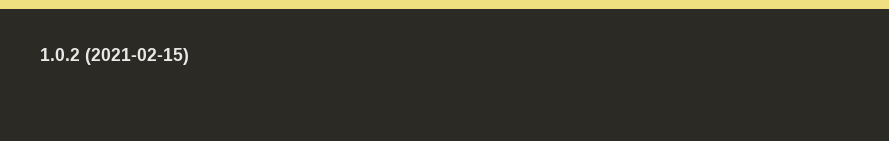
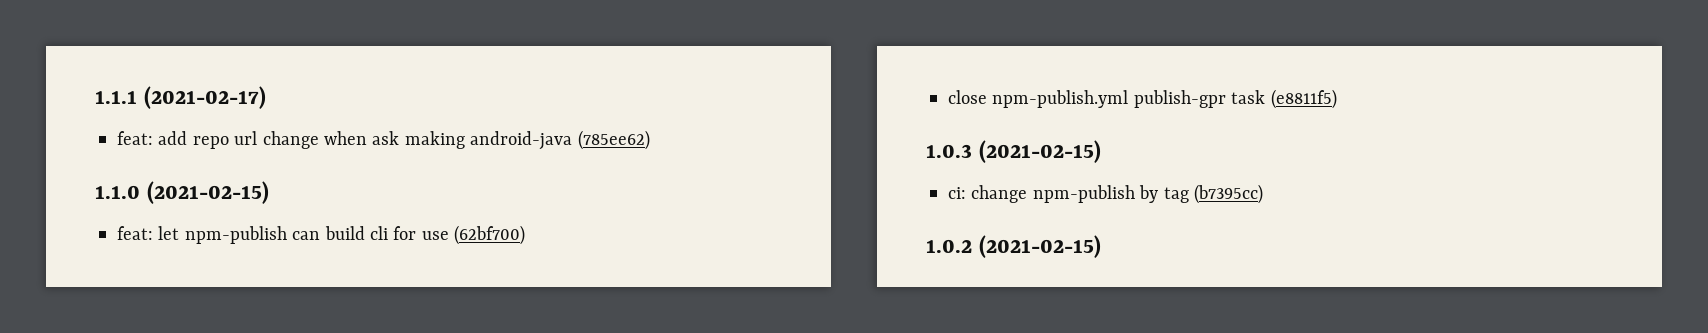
+ 1.1.1 (2021-02-17)
+ feat: add repo url change when ask making android-java (785ee62)
+ 1.1.0 (2021-02-15)
+ feat: let npm-publish can build cli for use (62bf700)
+ close npm-publish.yml publish-gpr task (e8811f5)
+ 1.0.3 (2021-02-15)
+ ci: change npm-publish by tag (b7395cc)

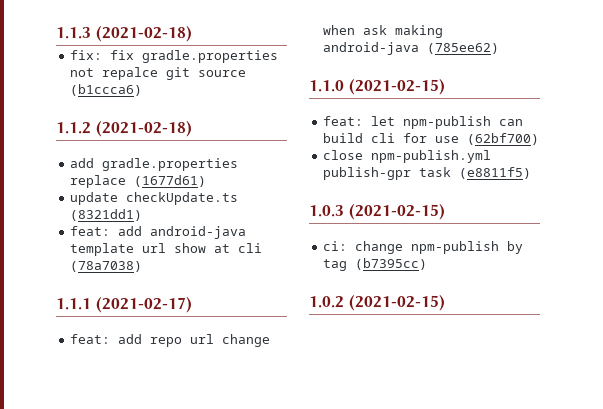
+ 1.1.3 (2021-02-18)
+ fix: fix gradle.properties not repalce git source (b1ccca6)
+ 1.1.2 (2021-02-18)
+ add gradle.properties replace (1677d61)
+ update checkUpdate.ts (8321dd1)
+ feat: add android-java template url show at cli (78a7038)

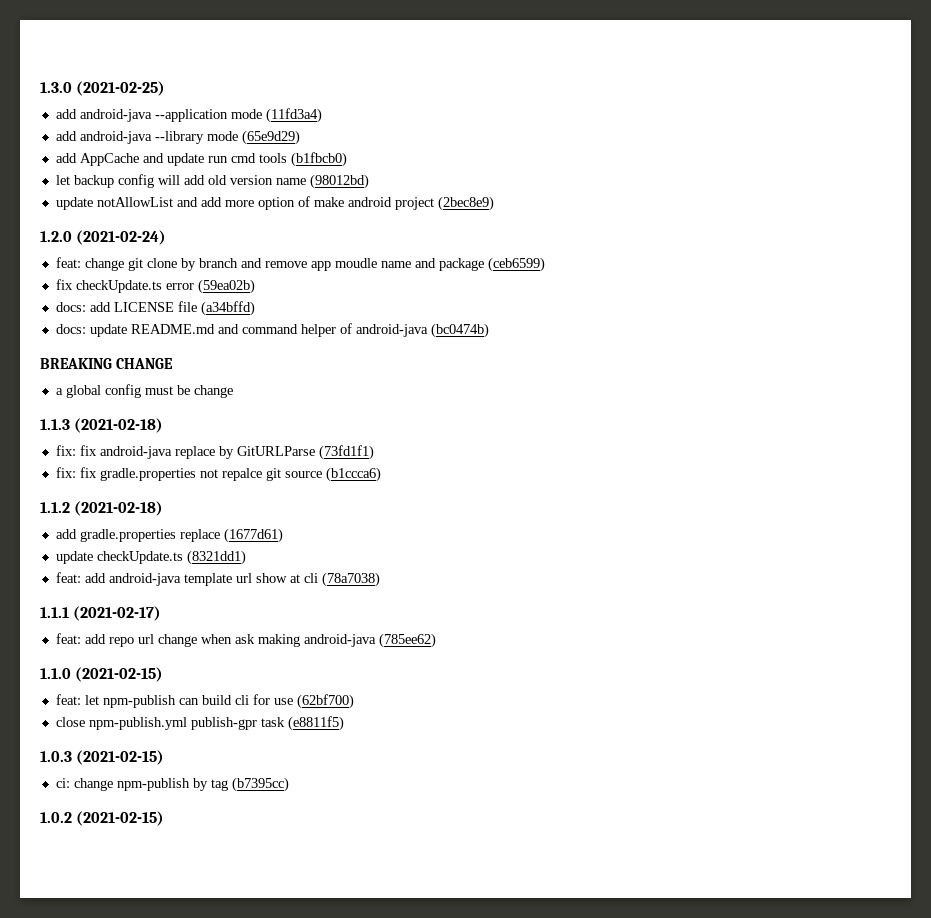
+ 1.3.0 (2021-02-25)
+ add android-java --application mode (11fd3a4)
+ add android-java --library mode (65e9d29)
+ add AppCache and update run cmd tools (b1fbcb0)
+ let backup config will add old version name (98012bd)
+ update notAllowList and add more option of make android project (2bec8e9)
+ 1.2.0 (2021-02-24)
+ feat: change git clone by branch and remove app moudle name and package (ceb6599)
+ fix checkUpdate.ts error (59ea02b)
+ docs: add LICENSE file (a34bffd)
+ docs: update README.md and command helper of android-java (bc0474b)
+ BREAKING CHANGE
+ a global config must be change
  1.1.3 (2021-02-18)
+ fix: fix android-java replace by GitURLParse (73fd1f1)

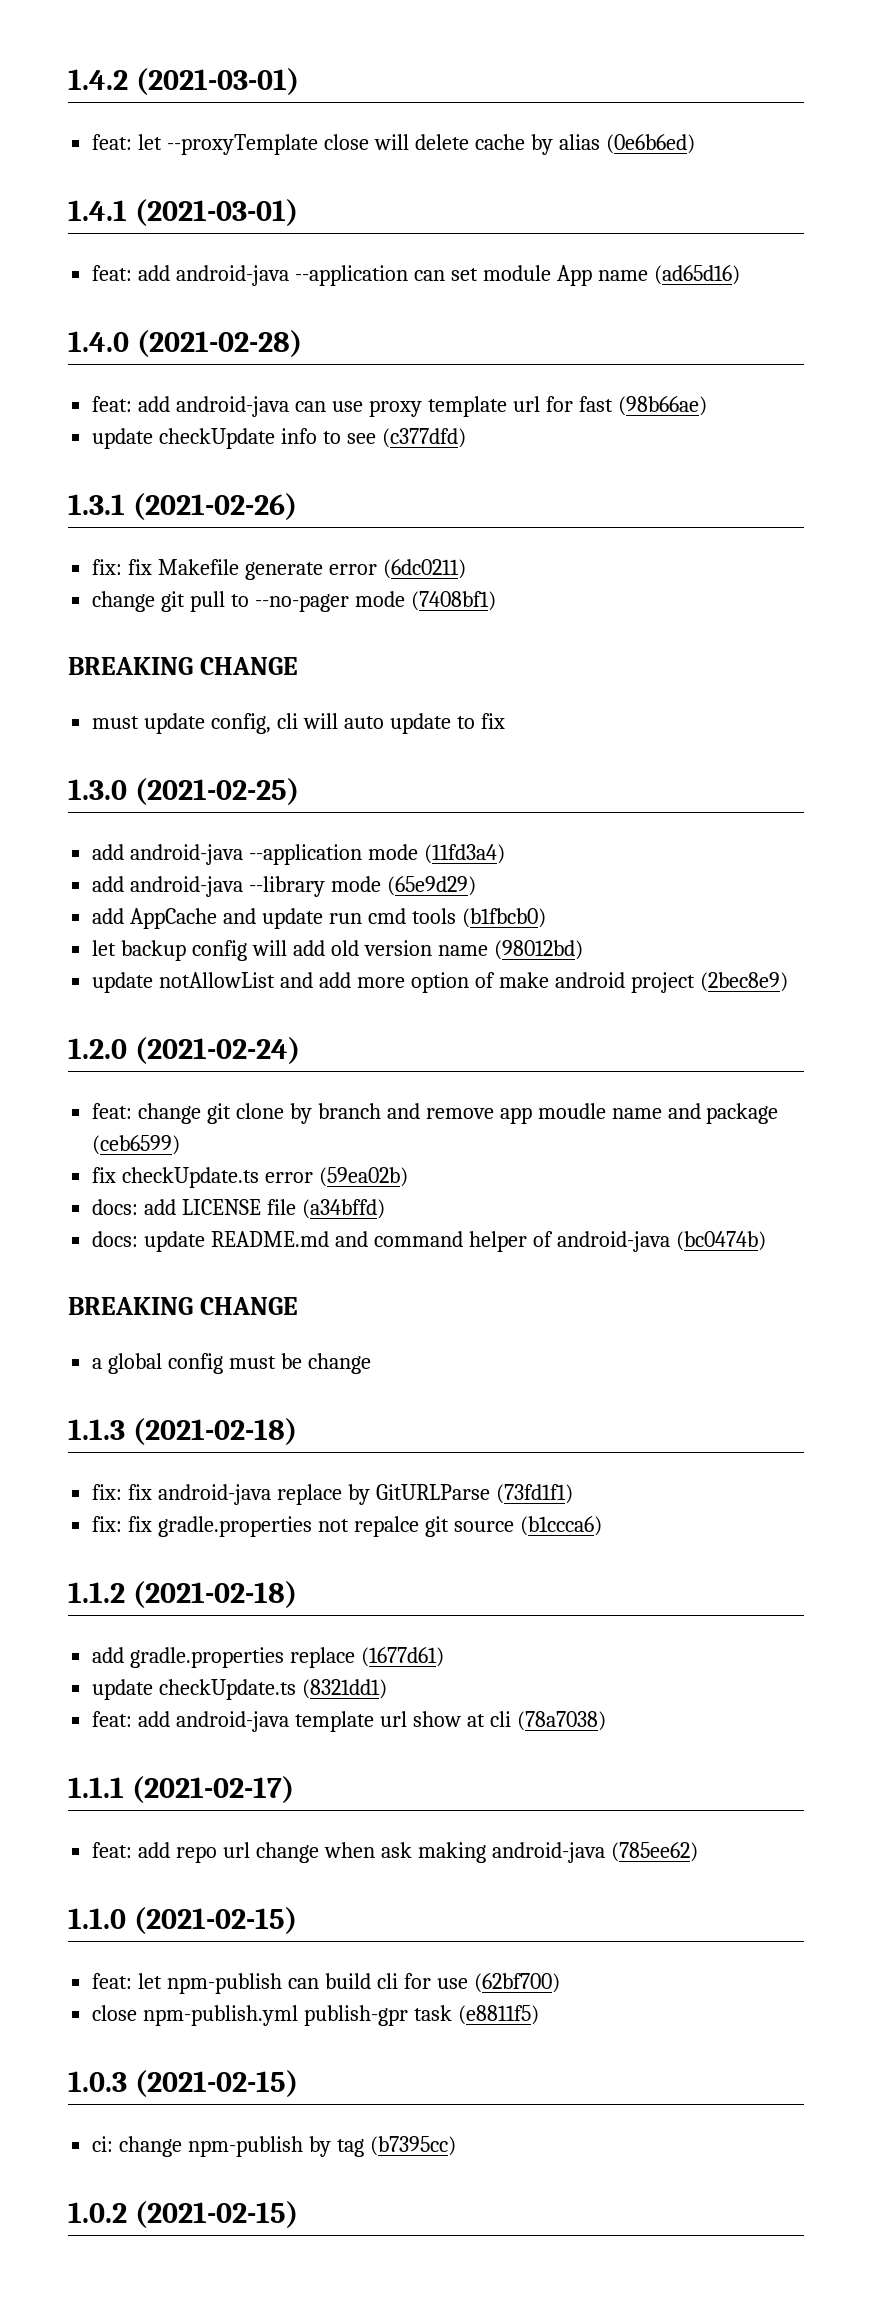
+ 1.4.2 (2021-03-01)
+ feat: let --proxyTemplate close will delete cache by alias (0e6b6ed)
+ 1.4.1 (2021-03-01)
+ feat: add android-java --application can set module App name (ad65d16)
+ 1.4.0 (2021-02-28)
+ feat: add android-java can use proxy template url for fast (98b66ae)
+ update checkUpdate info to see (c377dfd)
+ 1.3.1 (2021-02-26)
+ fix: fix Makefile generate error (6dc0211)
+ change git pull to --no-pager mode (7408bf1)
+ BREAKING CHANGE
+ must update config, cli will auto update to fix

